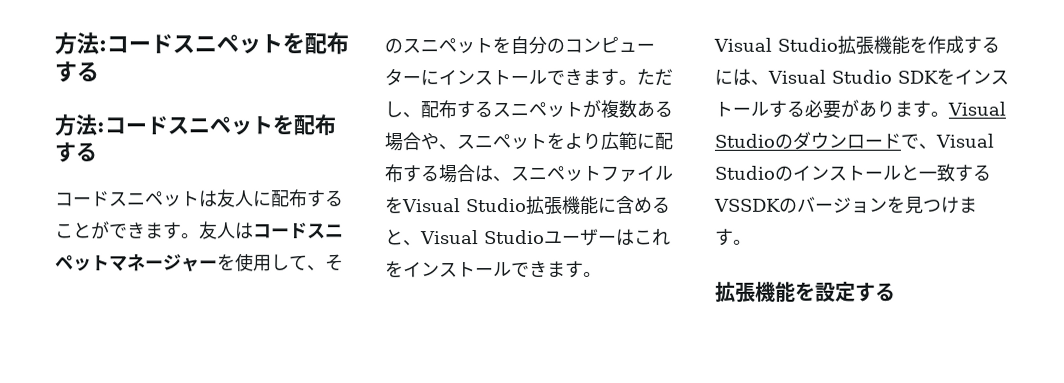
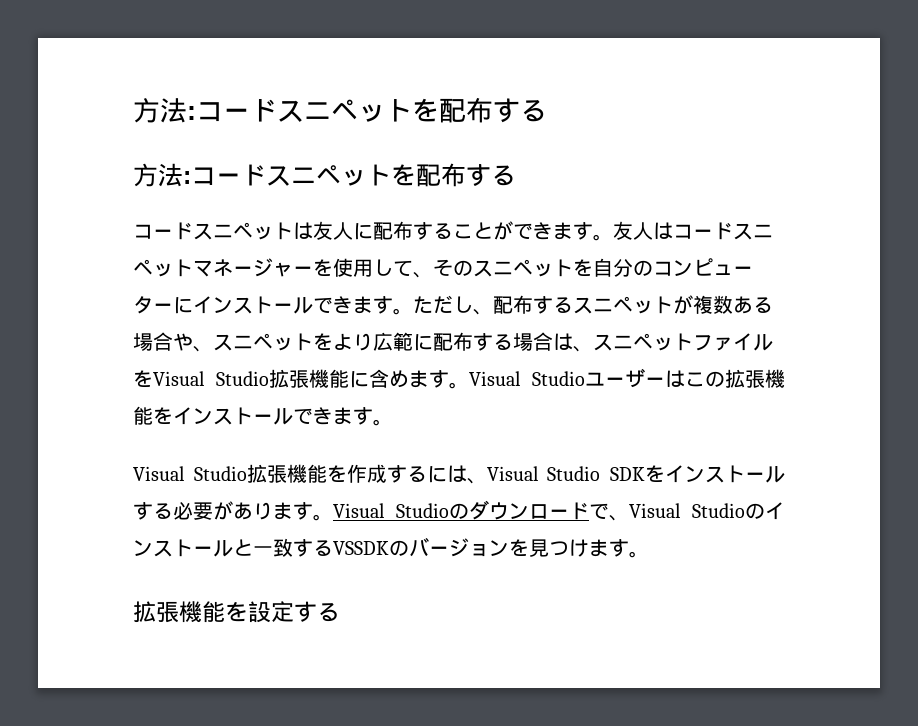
- ただし、配布するスニペットが複数ある場合や、スニペットをより広範に配布する場合は、スニペットファイルをVisual Studio拡張機能に含めると、Visual Studioユーザーはこれをインストールできます。
+ ただし、配布するスニペットが複数ある場合や、スニペットをより広範に配布する場合は、スニペットファイルをVisual Studio拡張機能に含めます。Visual Studioユーザーはこの拡張機能をインストールできます。

